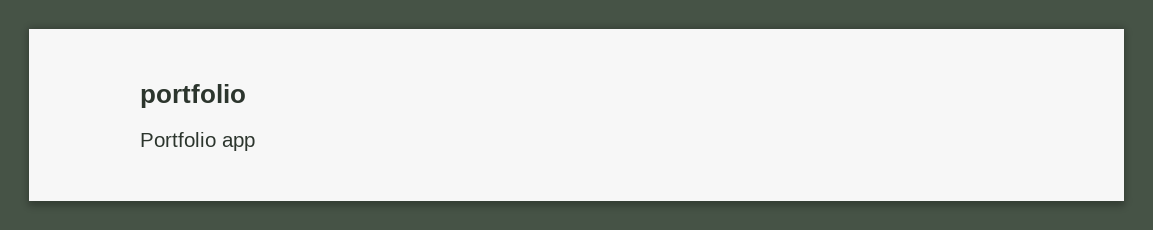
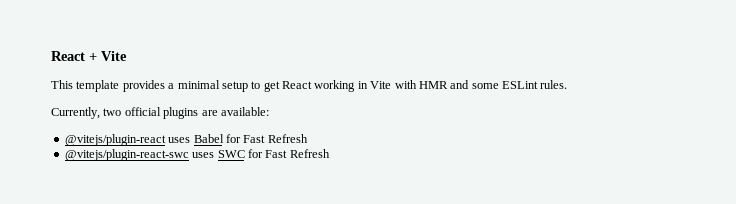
- portfolio
- Portfolio app
+ React + Vite
+ This template provides a minimal setup to get React working in Vite with HMR and some ESLint rules.
+ Currently, two official plugins are available:
+ @vitejs/plugin-react uses Babel for Fast Refresh
+ @vitejs/plugin-react-swc uses SWC for Fast Refresh

